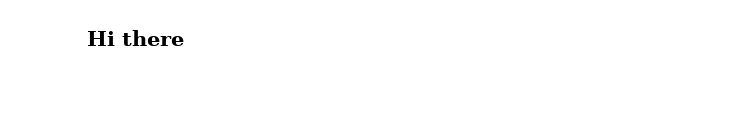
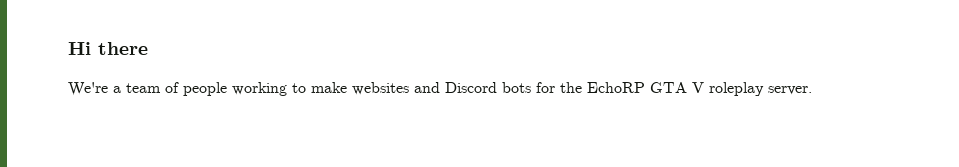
+ We're a team of people working to make websites and Discord bots for the EchoRP GTA V roleplay server.

